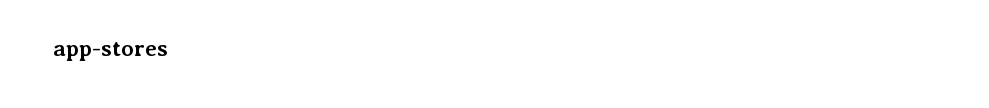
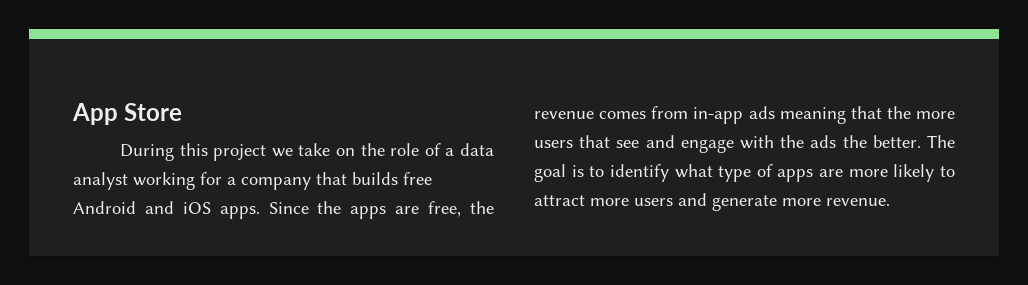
- app-stores
+ App Store
+ During this project we take on the role of a data analyst working for a company that builds free Android and iOS apps. Since the apps are free, the revenue comes from in-app ads meaning that the more users that see and engage with the ads the better. The goal is to identify what type of apps are more likely to attract more users and generate more revenue.

